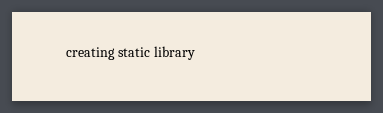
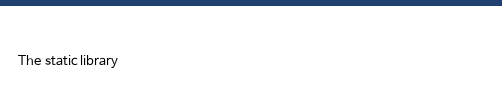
- creating static library
+ The static library

